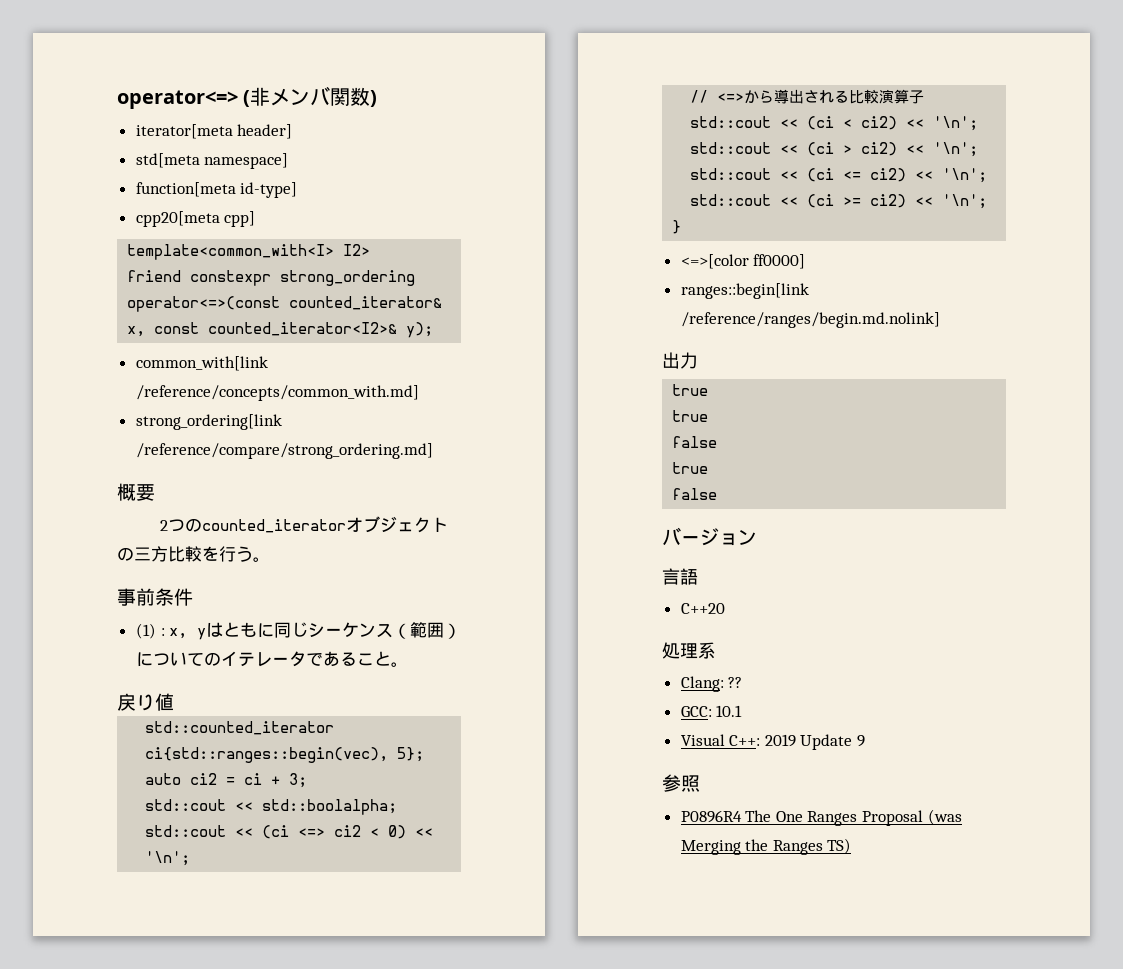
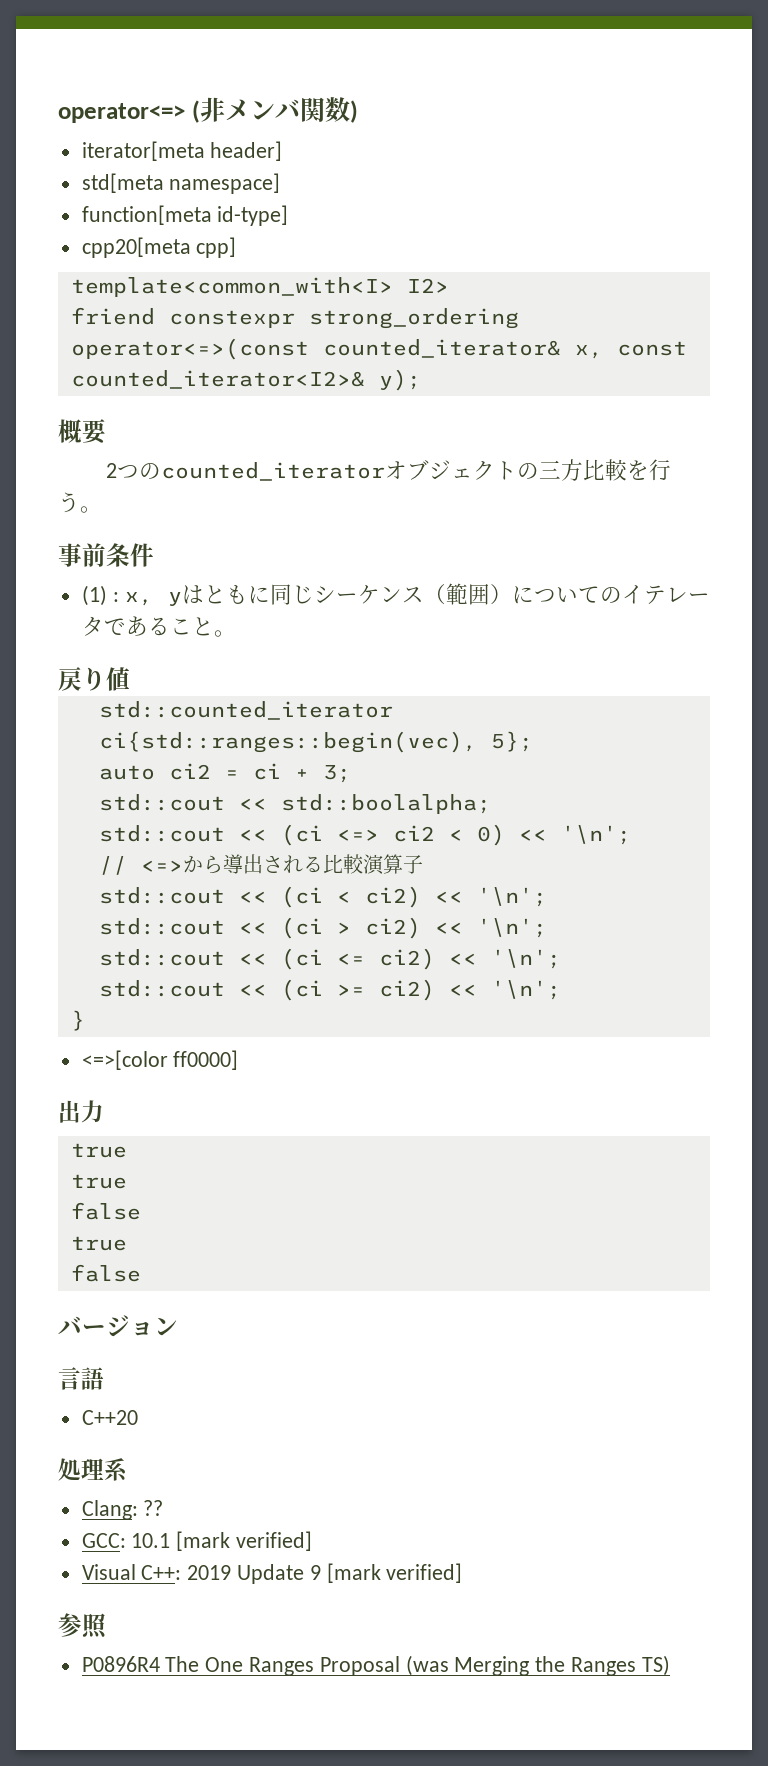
- common_with[link /reference/concepts/common_with.md]
- strong_ordering[link /reference/compare/strong_ordering.md]
- ranges::begin[link /reference/ranges/begin.md.nolink]
- GCC: 10.1
+ GCC: 10.1 [mark verified]
- Visual C++: 2019 Update 9
+ Visual C++: 2019 Update 9 [mark verified]

